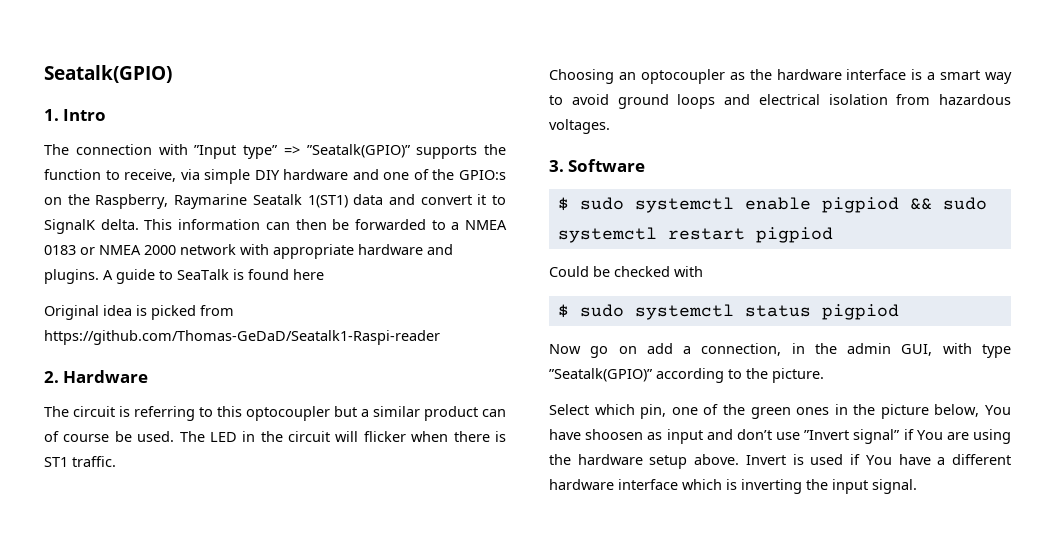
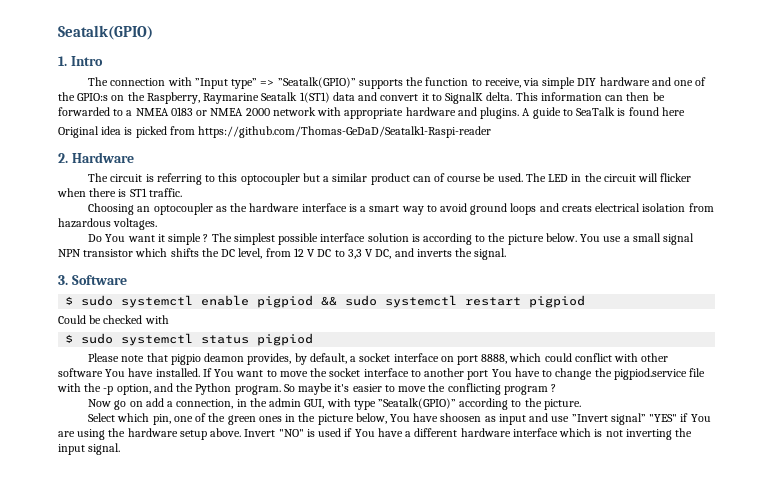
- Choosing an optocoupler as the hardware interface is a smart way to avoid ground loops and electrical isolation from hazardous voltages.
+ Choosing an optocoupler as the hardware interface is a smart way to avoid ground loops and creats electrical isolation from hazardous voltages.
+ Do You want it simple ? The simplest possible interface solution is according to the picture below. You use a small signal NPN transistor which shifts the DC level, from 12 V DC to 3,3 V DC, and inverts the signal.
+ Please note that pigpio deamon provides, by default, a socket interface on port 8888, which could conflict with other software You have installed. If You want to move the socket interface to another port You have to change the pigpiod.service file with the -p option, and the Python program. So maybe it's easier to move the conflicting program ?
- Select which pin, one of the green ones in the picture below, You have shoosen as input and don’t use ”Invert signal” if You are using the hardware setup above.
+ Select which pin, one of the green ones in the picture below, You have shoosen as input and use ”Invert signal” "YES" if You are using the hardware setup above.
- Invert is used if You have a different hardware interface which is inverting the input signal.
+ Invert "NO" is used if You have a different hardware interface which is not inverting the input signal.

